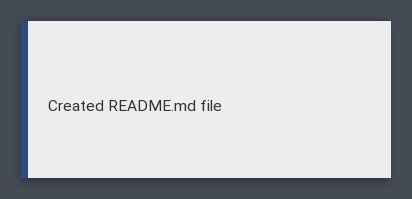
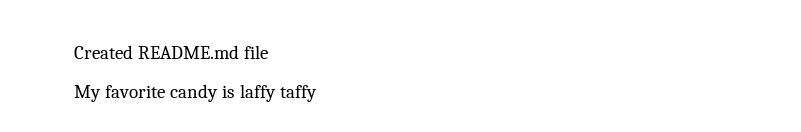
+ My favorite candy is laffy taffy

